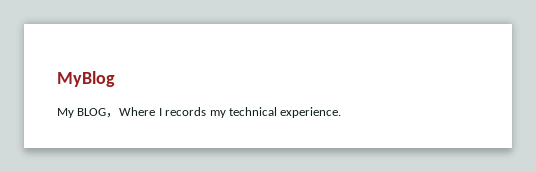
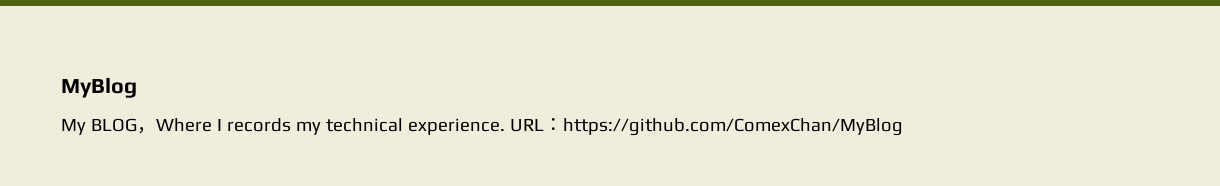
+ URL：https://github.com/ComexChan/MyBlog

